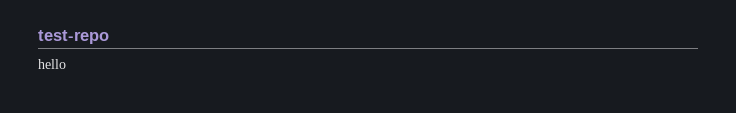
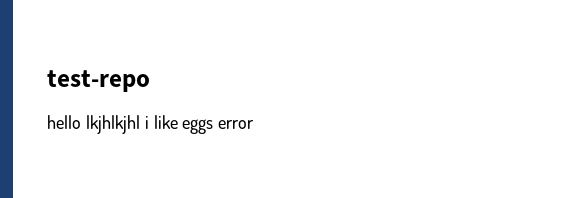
- hello
+ hello lkjhlkjhl i like eggs error

